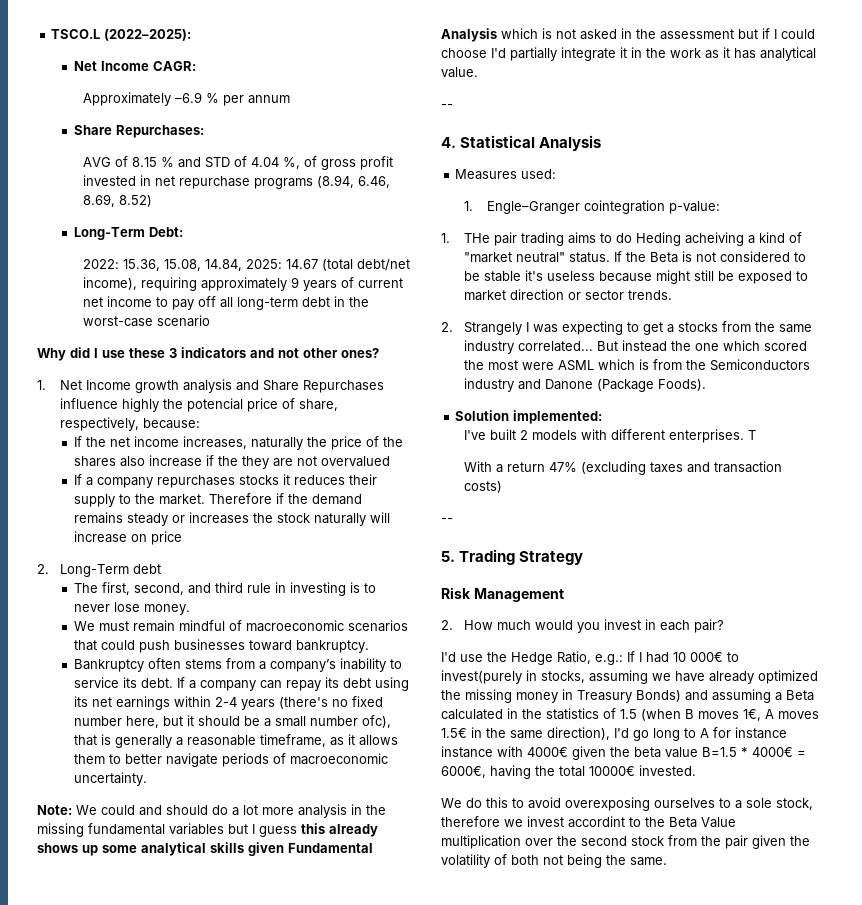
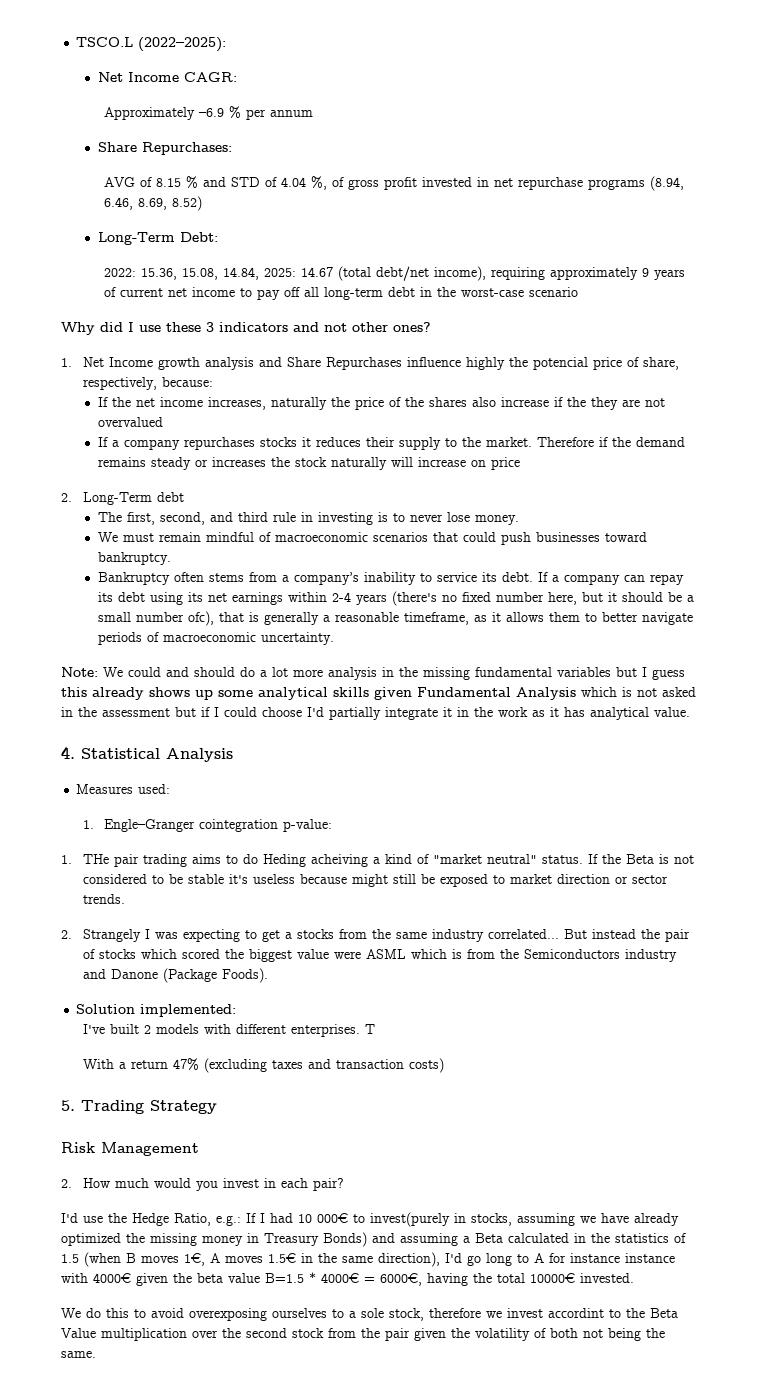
  Note: We could and should do a lot more analysis in the missing fundamental variables but I guess this already shows up some analytical skills given Fundamental Analysis which is not asked in the assessment but if I could choose I'd partially integrate it in the work as it has analytical value.
- --
- But instead the one which scored the most were ASML which is from the Semiconductors industry and Danone (Package Foods).
+ But instead the pair of stocks which scored the biggest value were ASML which is from the Semiconductors industry and Danone (Package Foods).
  With a return 47% (excluding taxes and transaction costs)
- --

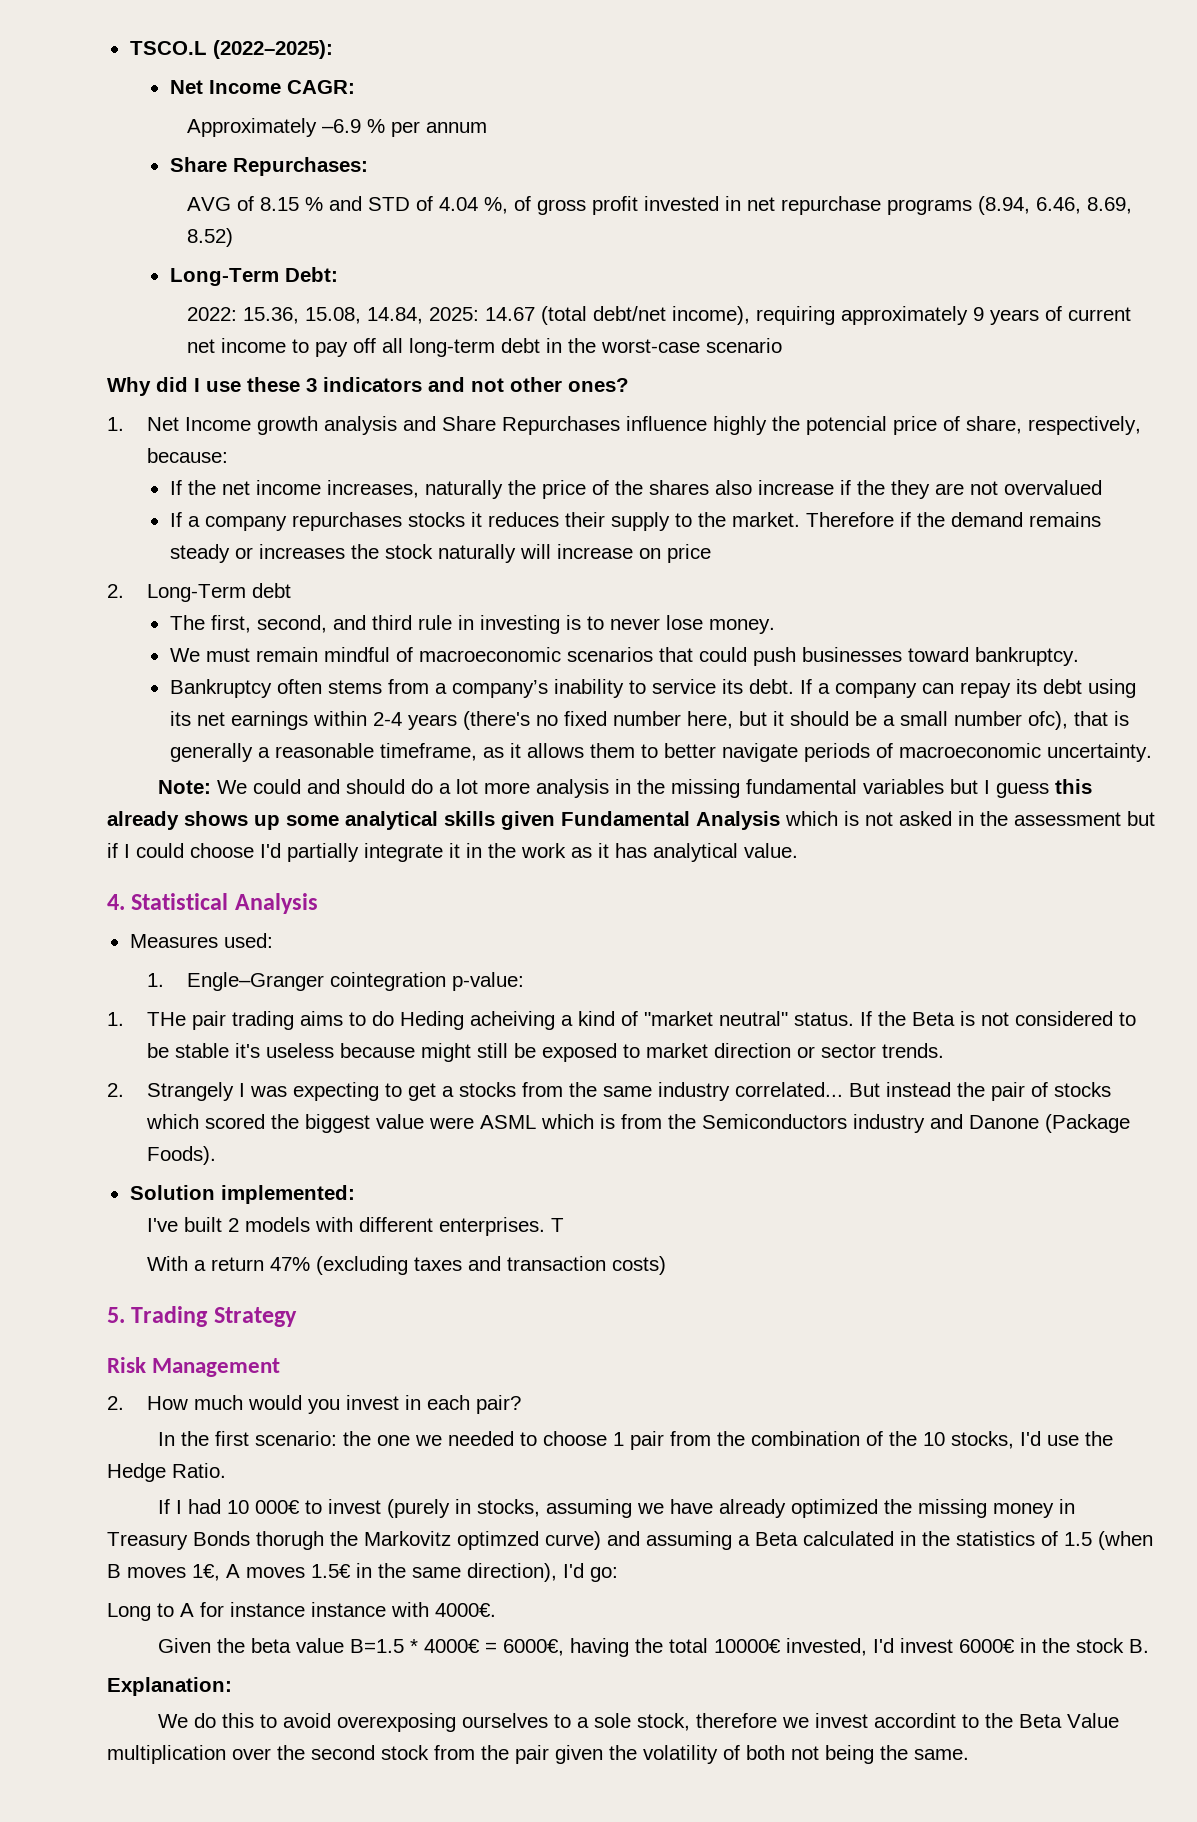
- I'd use the Hedge Ratio, e.g.: If I had 10 000€ to invest(purely in stocks, assuming we have already optimized the missing money in Treasury Bonds) and assuming a Beta calculated in the statistics of 1.5 (when B moves 1€, A moves 1.5€ in the same direction), I'd go long to A for instance instance with 4000€ given the beta value B=1.5 * 4000€ = 6000€, having the total 10000€ invested.
+ In the first scenario: the one we needed to choose 1 pair from the combination of the 10 stocks, I'd use the Hedge Ratio.
+ If I had 10 000€ to invest (purely in stocks, assuming we have already optimized the missing money in Treasury Bonds thorugh the Markovitz optimzed curve) and assuming a Beta calculated in the statistics of 1.5 (when B moves 1€, A moves 1.5€ in the same direction), I'd go:
+ Long to A for instance instance with 4000€.
+ Given the beta value B=1.5 * 4000€ = 6000€, having the total 10000€ invested, I'd invest 6000€ in the stock B.
+ Explanation:

